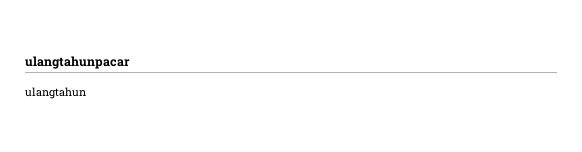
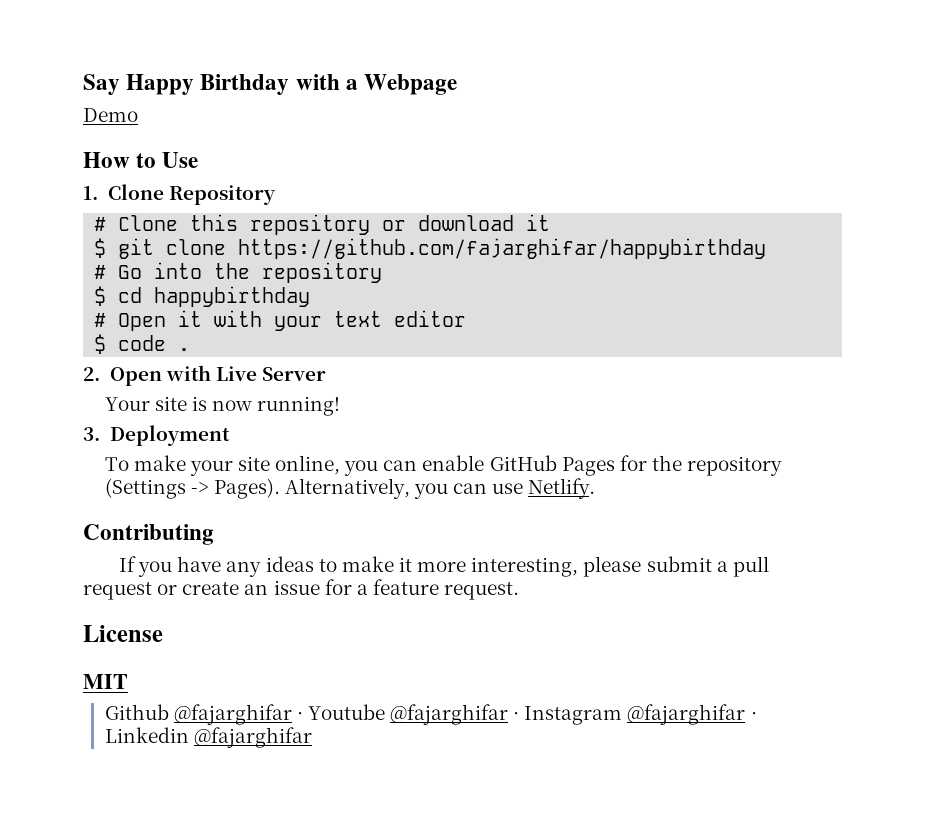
- ulangtahunpacar
- ulangtahun
+ Say Happy Birthday with a Webpage
+ Demo
+ How to Use
+ 1. Clone Repository
+ # Clone this repository or download it
+ $ git clone https://github.com/fajarghifar/happybirthday
+ # Go into the repository
+ $ cd happybirthday
+ # Open it with your text editor
+ $ code .
+ 2. Open with Live Server
+ Your site is now running!
+ 3. Deployment
+ To make your site online, you can enable GitHub Pages for the repository (Settings -> Pages). Alternatively, you can use Netlify.
+ Contributing
+ If you have any ideas to make it more interesting, please submit a pull request or create an issue for a feature request.
+ License
+ MIT
+ Github @fajarghifar · Youtube @fajarghifar · Instagram @fajarghifar · Linkedin @fajarghifar

